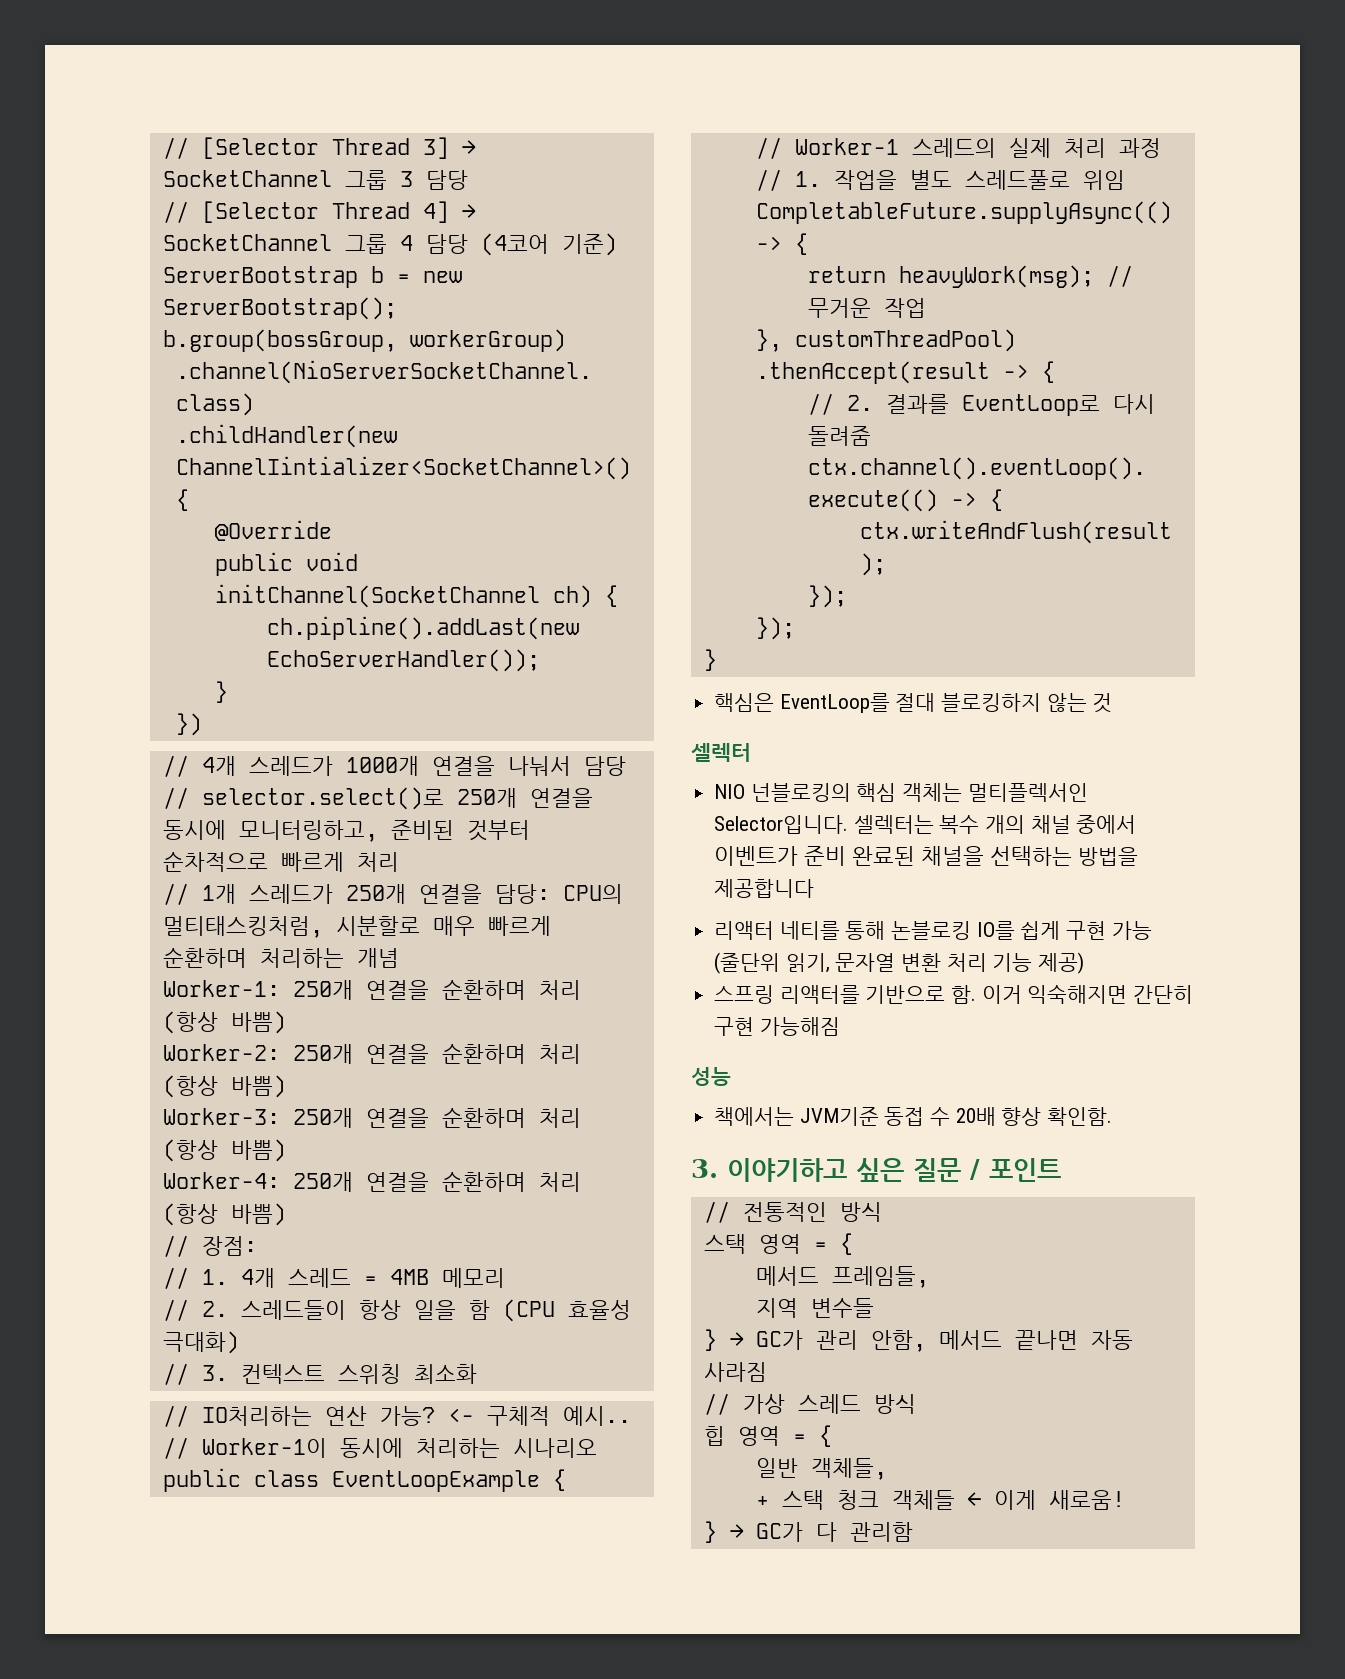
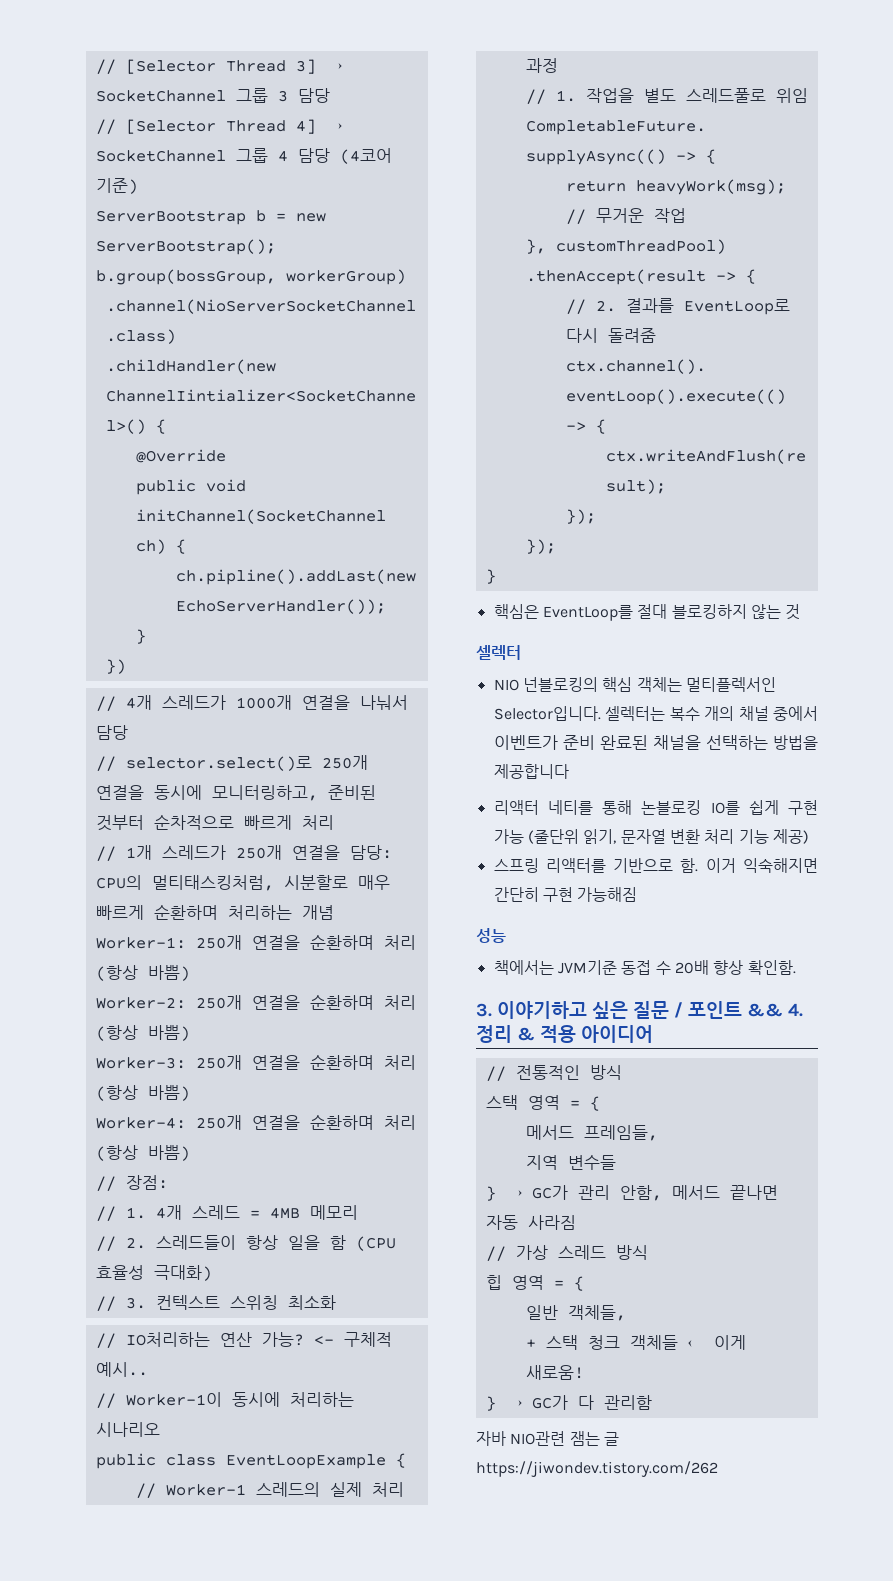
- 3. 이야기하고 싶은 질문 / 포인트
+ 3. 이야기하고 싶은 질문 / 포인트 && 4. 정리 & 적용 아이디어
+ 자바 NIO관련 잼는 글 https://jiwondev.tistory.com/262

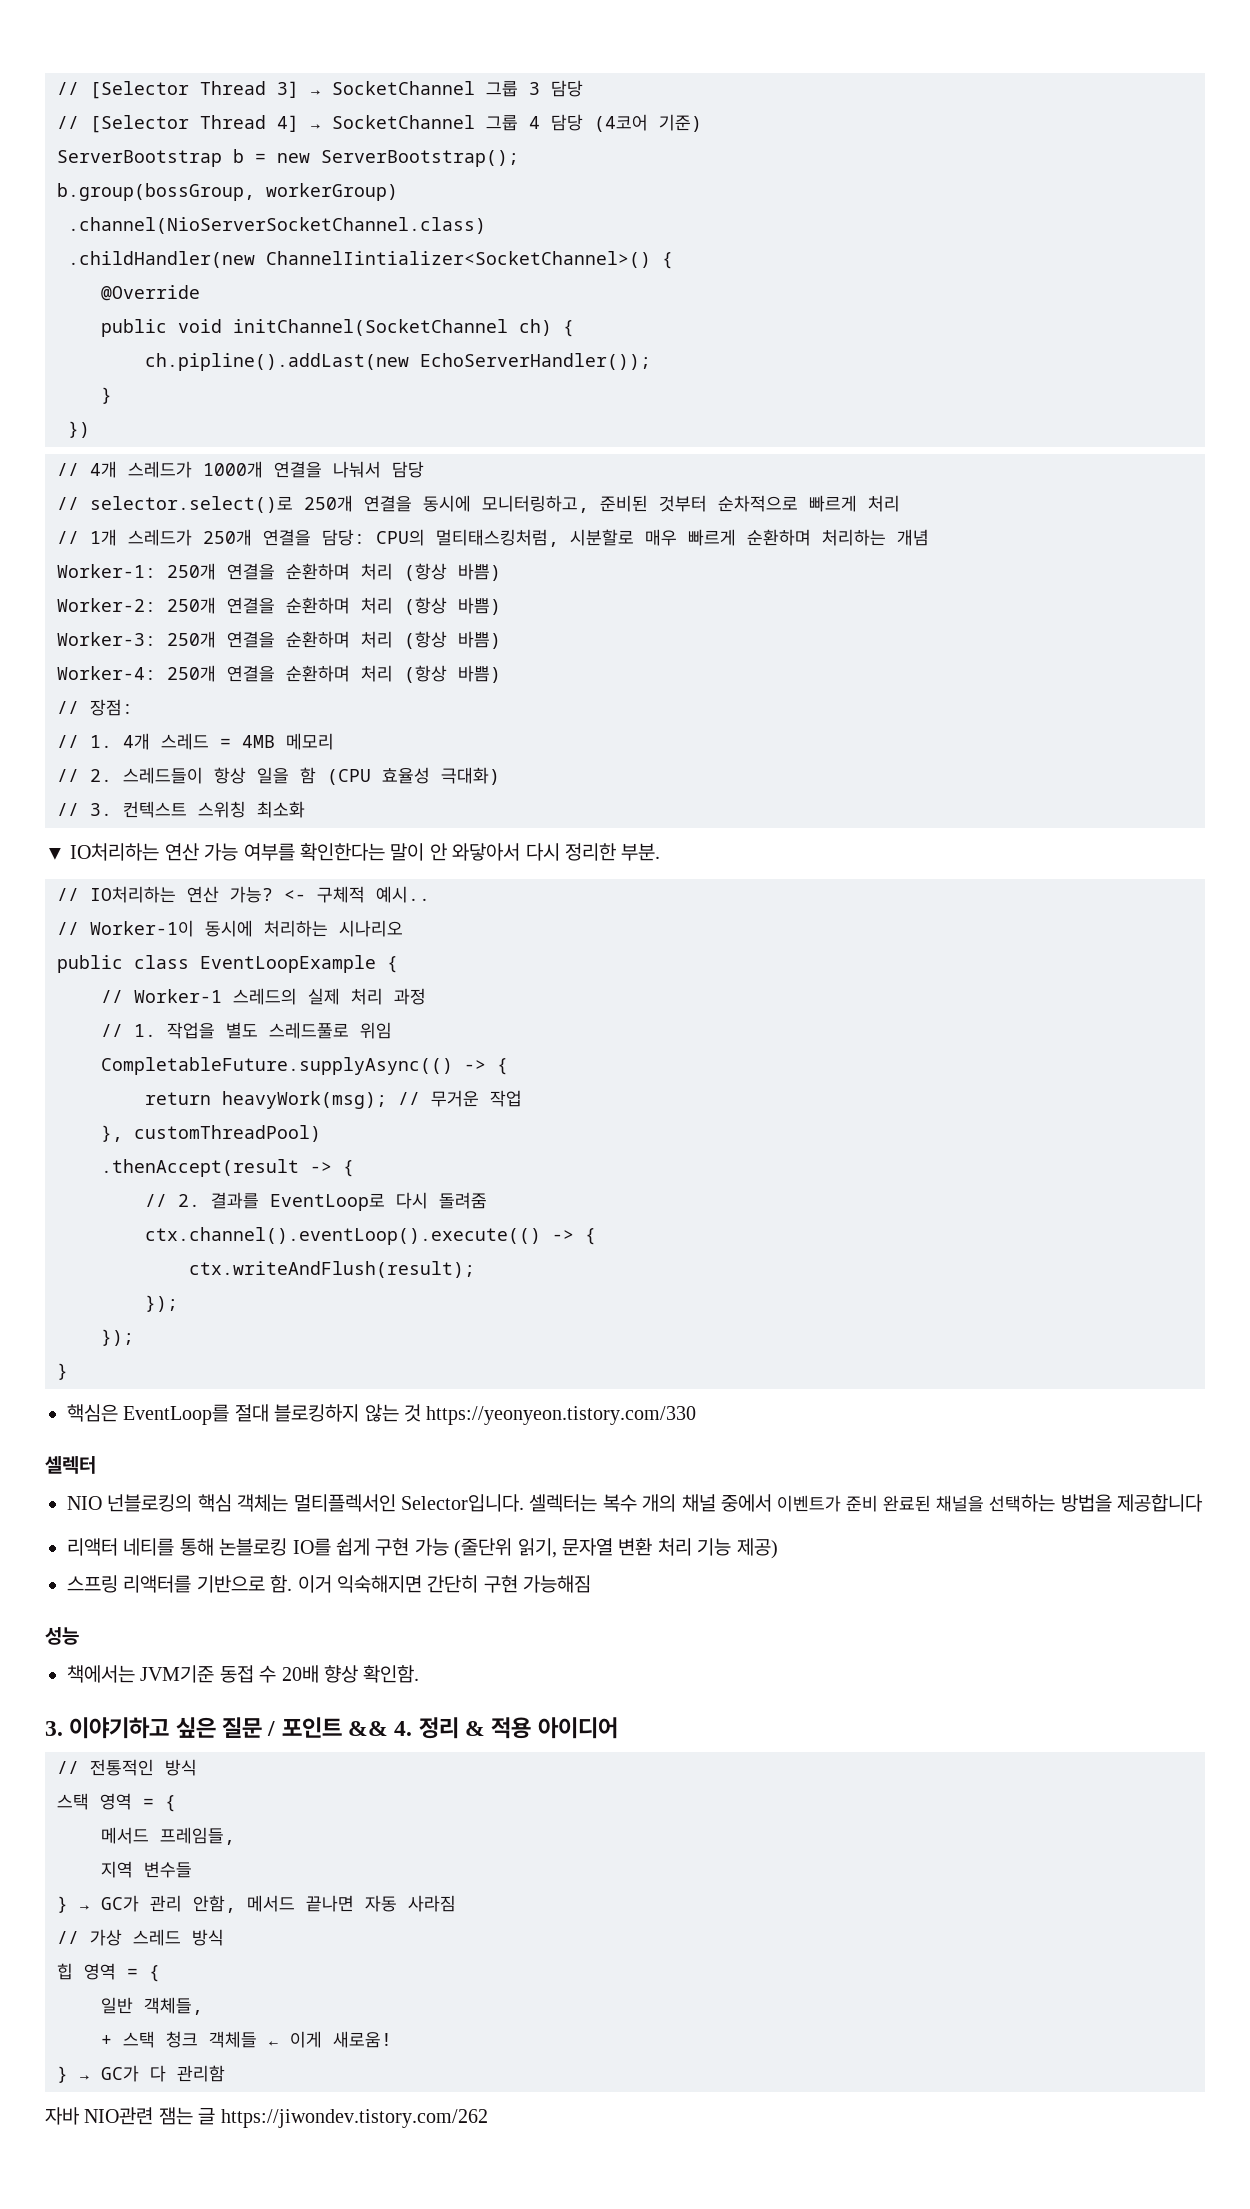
+ ▼ IO처리하는 연산 가능 여부를 확인한다는 말이 안 와닿아서 다시 정리한 부분.
- 핵심은 EventLoop를 절대 블로킹하지 않는 것
+ 핵심은 EventLoop를 절대 블로킹하지 않는 것 https://yeonyeon.tistory.com/330

